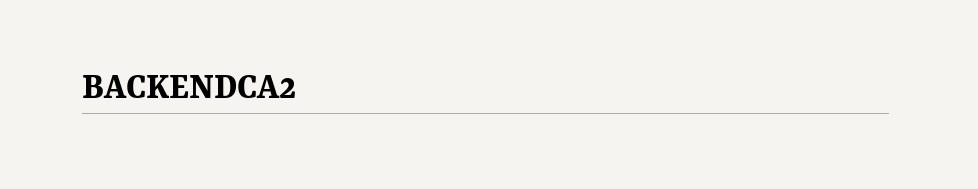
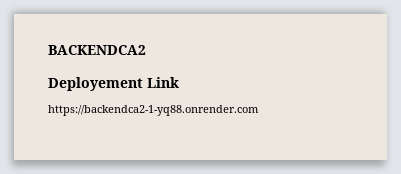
+ Deployement Link
+ https://backendca2-1-yq88.onrender.com

